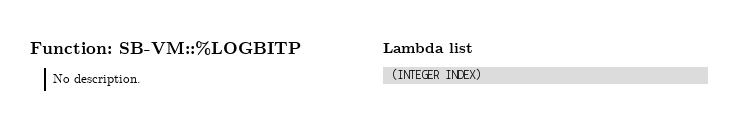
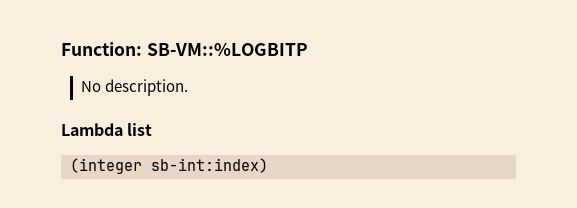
- (INTEGER INDEX)
+ (integer sb-int:index)

